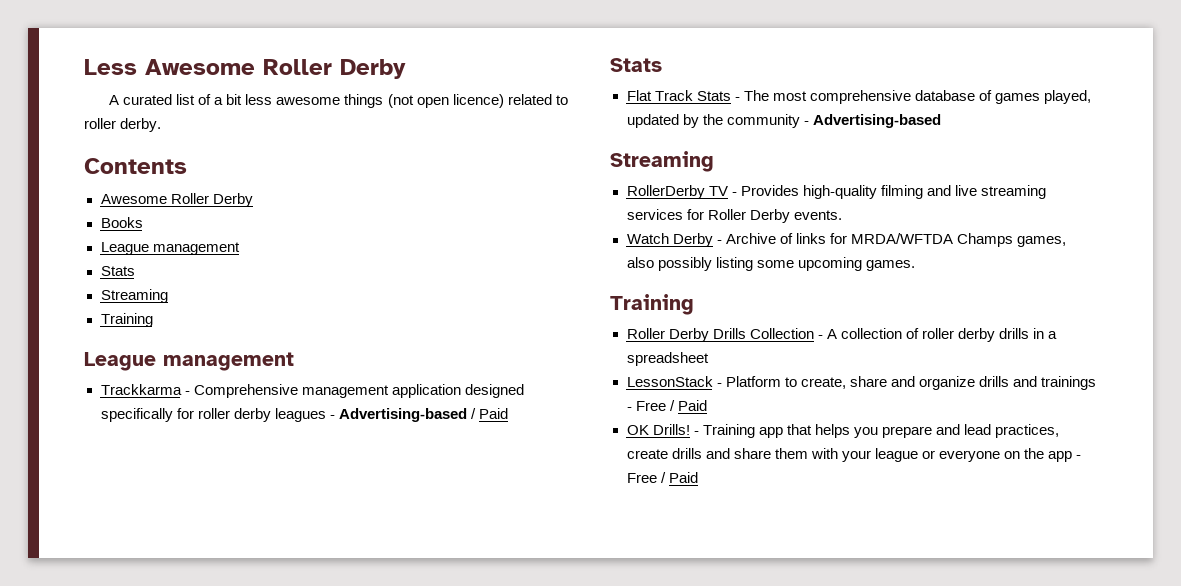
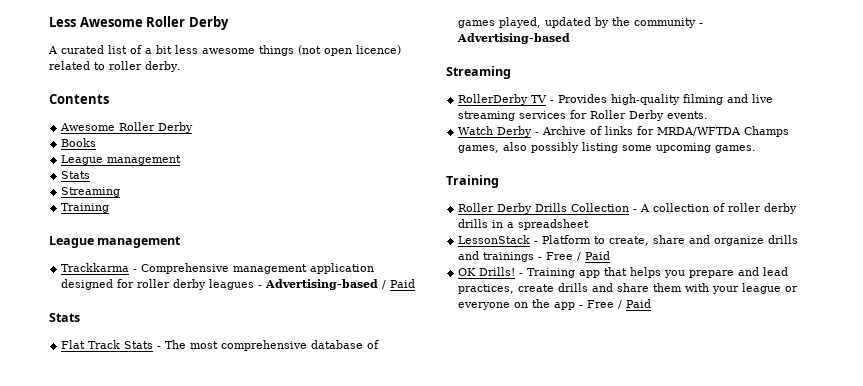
- Trackkarma - Comprehensive management application designed specifically for roller derby leagues - Advertising-based / Paid
+ Trackkarma - Comprehensive management application designed for roller derby leagues - Advertising-based / Paid

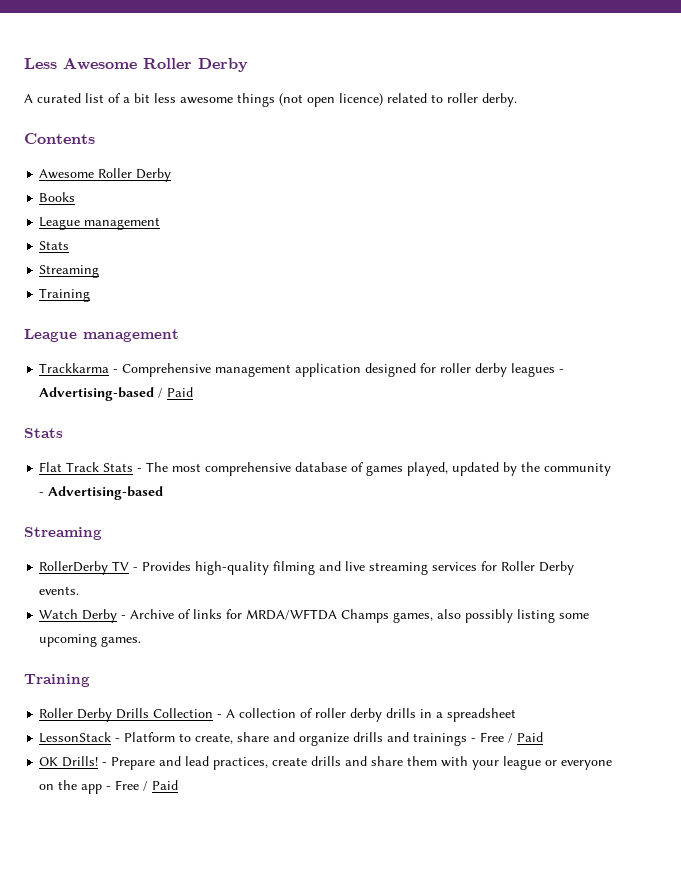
- - Training app that helps you prepare and lead practices, create drills and share them with your league or everyone on the app - Free / Paid
+ - Prepare and lead practices, create drills and share them with your league or everyone on the app - Free / Paid

